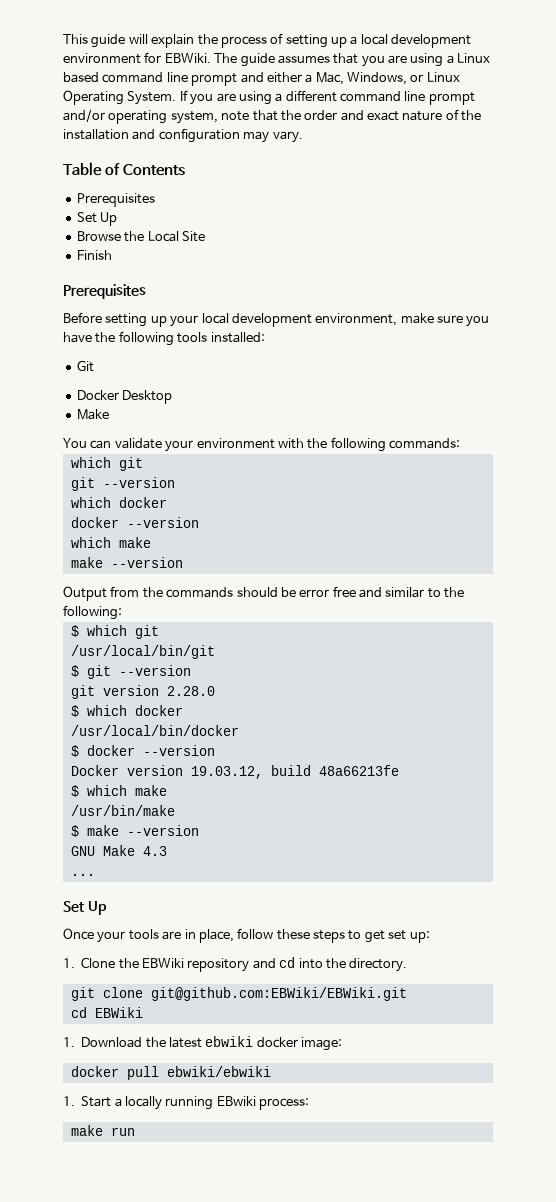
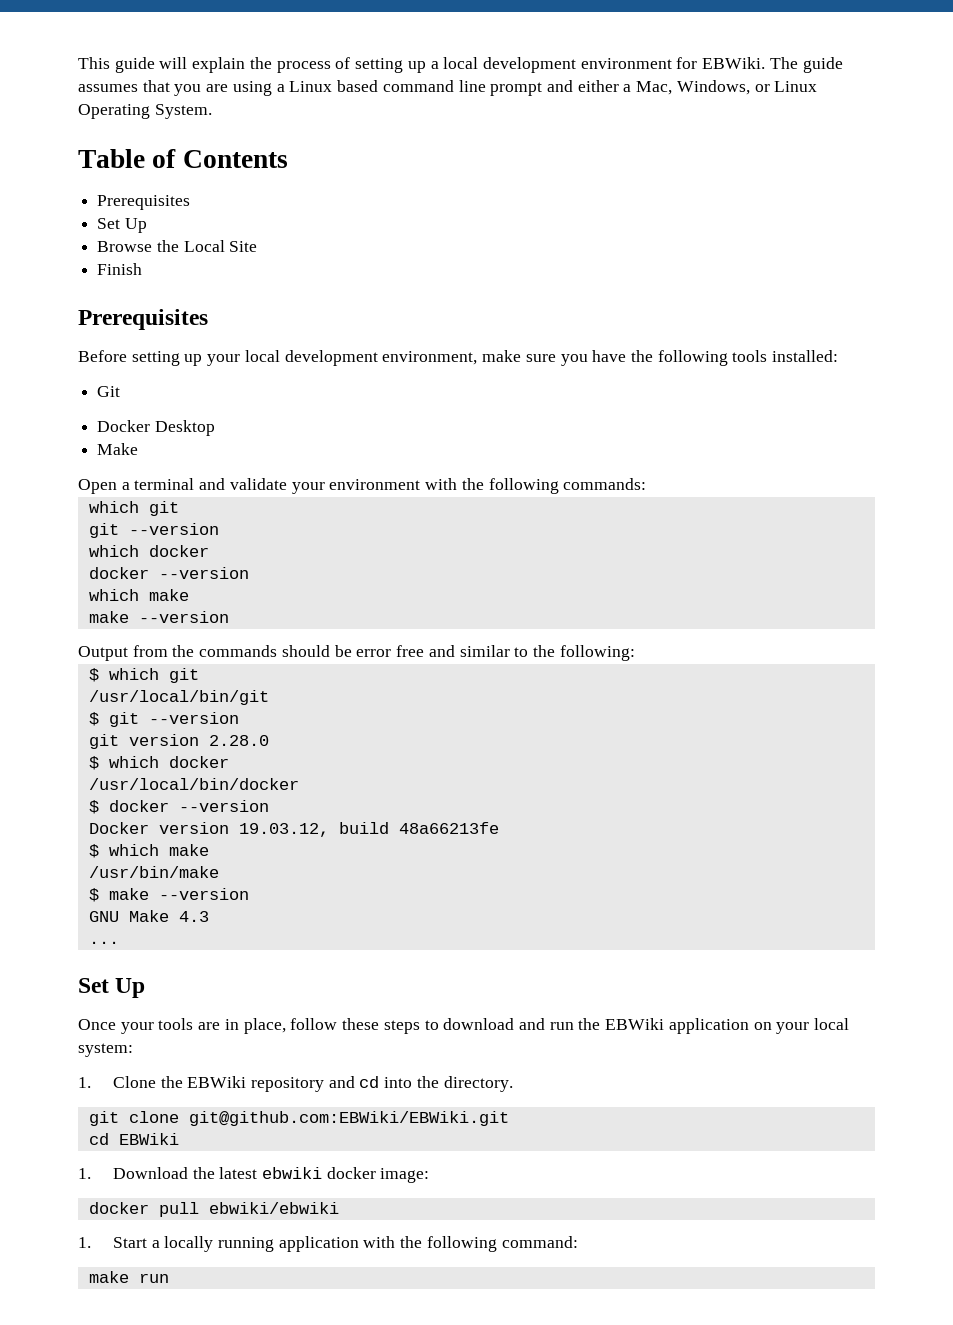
- If you are using a different command line prompt and/or operating system, note that the order and exact nature of the installation and configuration may vary.
- You can validate your environment with the following commands:
+ Open a terminal and validate your environment with the following commands:
- Once your tools are in place, follow these steps to get set up:
+ Once your tools are in place, follow these steps to download and run the EBWiki application on your local system:
- 1. Start a locally running EBwiki process:
+ 1. Start a locally running application with the following command:

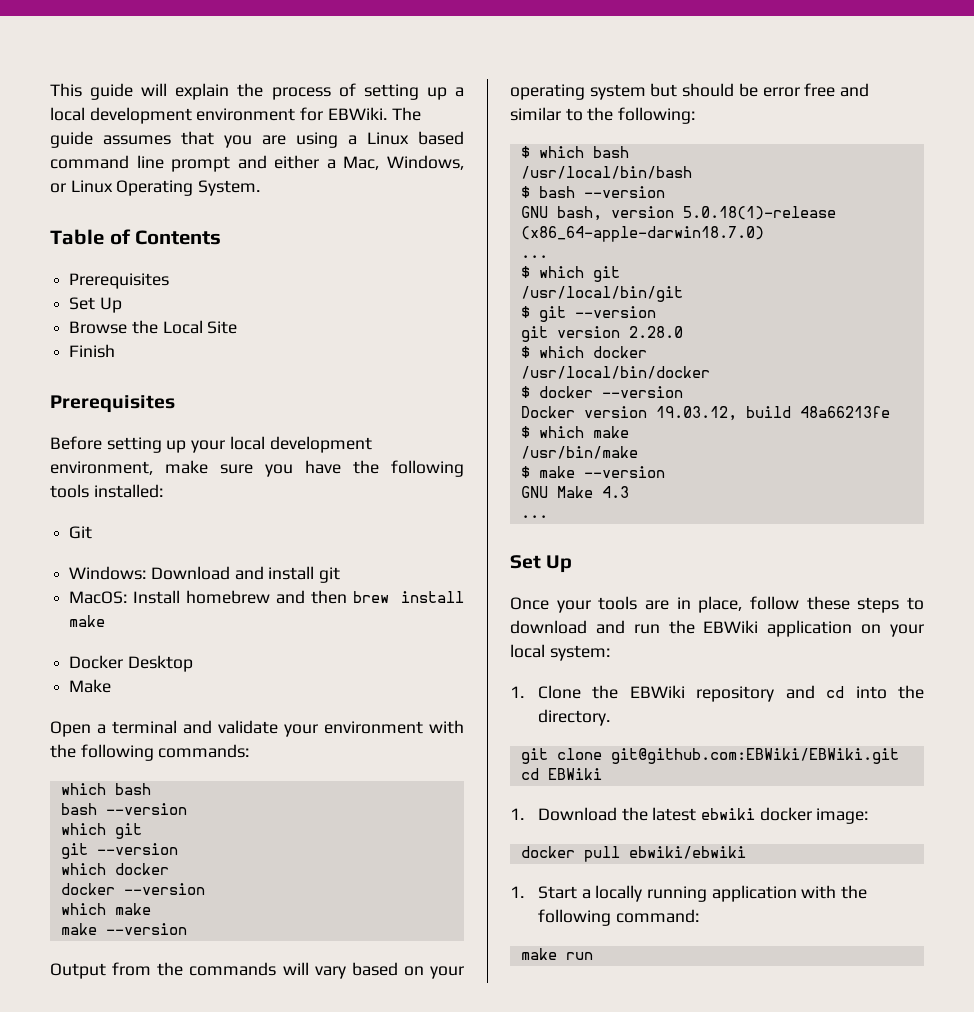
+ Windows: Download and install git
+ MacOS: Install homebrew and then brew install make
  Open a terminal and validate your environment with the following commands:
+ which bash
+ bash --version
- Output from the commands should be error free and similar to the following:
+ Output from the commands will vary based on your operating system but should be error free and similar to the following:
+ $ which bash
+ /usr/local/bin/bash
+ $ bash --version
+ GNU bash, version 5.0.18(1)-release (x86_64-apple-darwin18.7.0)
+ ...

